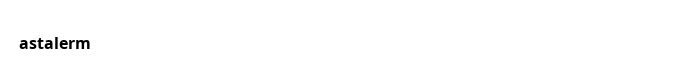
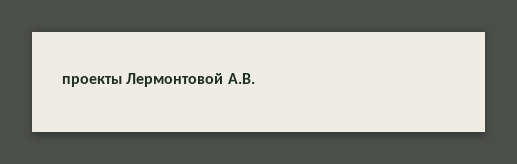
- astalerm
+ проекты Лермонтовой А.В.

